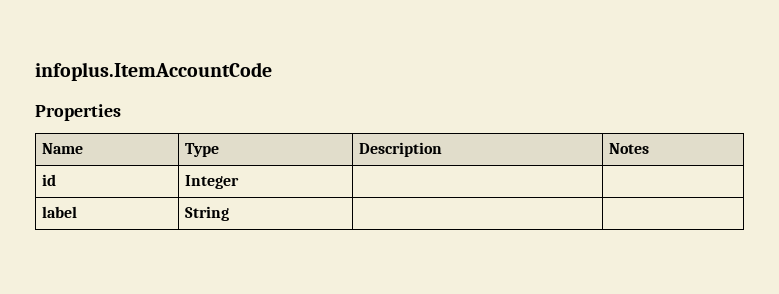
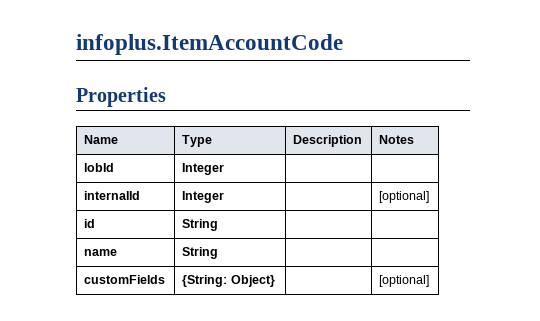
- id | Integer | |
+ lobId | Integer | |
- label | String | |
+ internalId | Integer | | [optional]
+ id | String | |
+ name | String | |
+ customFields | {String: Object} | | [optional]

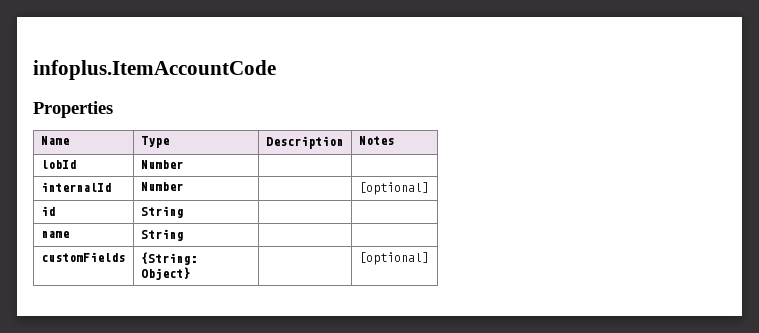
- lobId | Integer | |
+ lobId | Number | |
- internalId | Integer | | [optional]
+ internalId | Number | | [optional]

